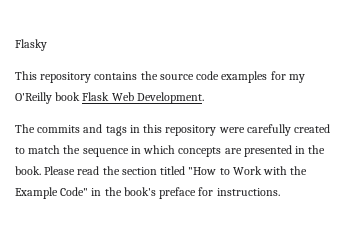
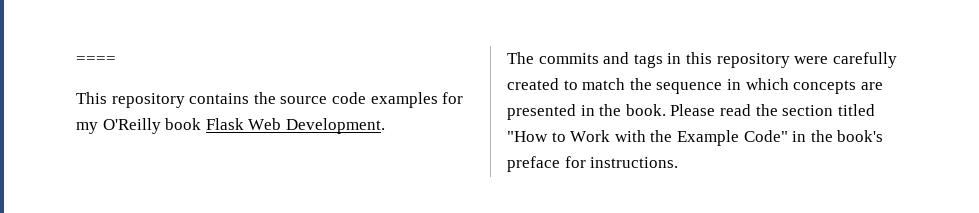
- Flasky
+ ====

